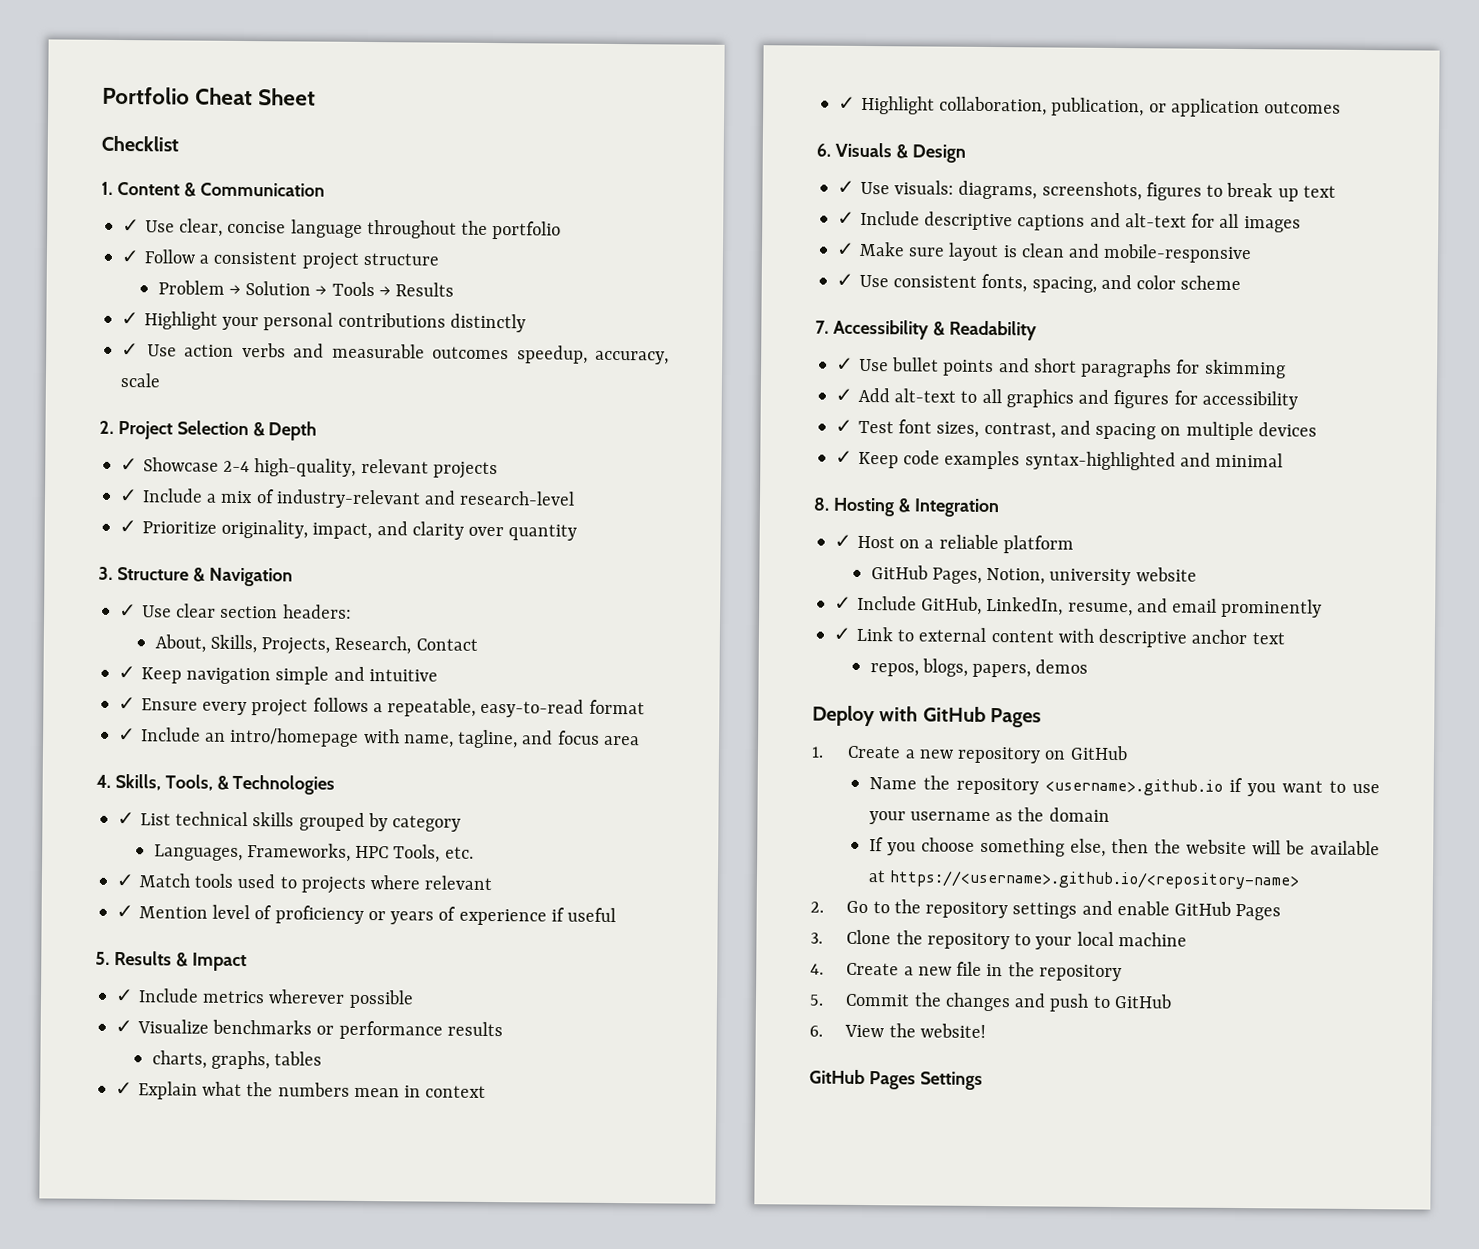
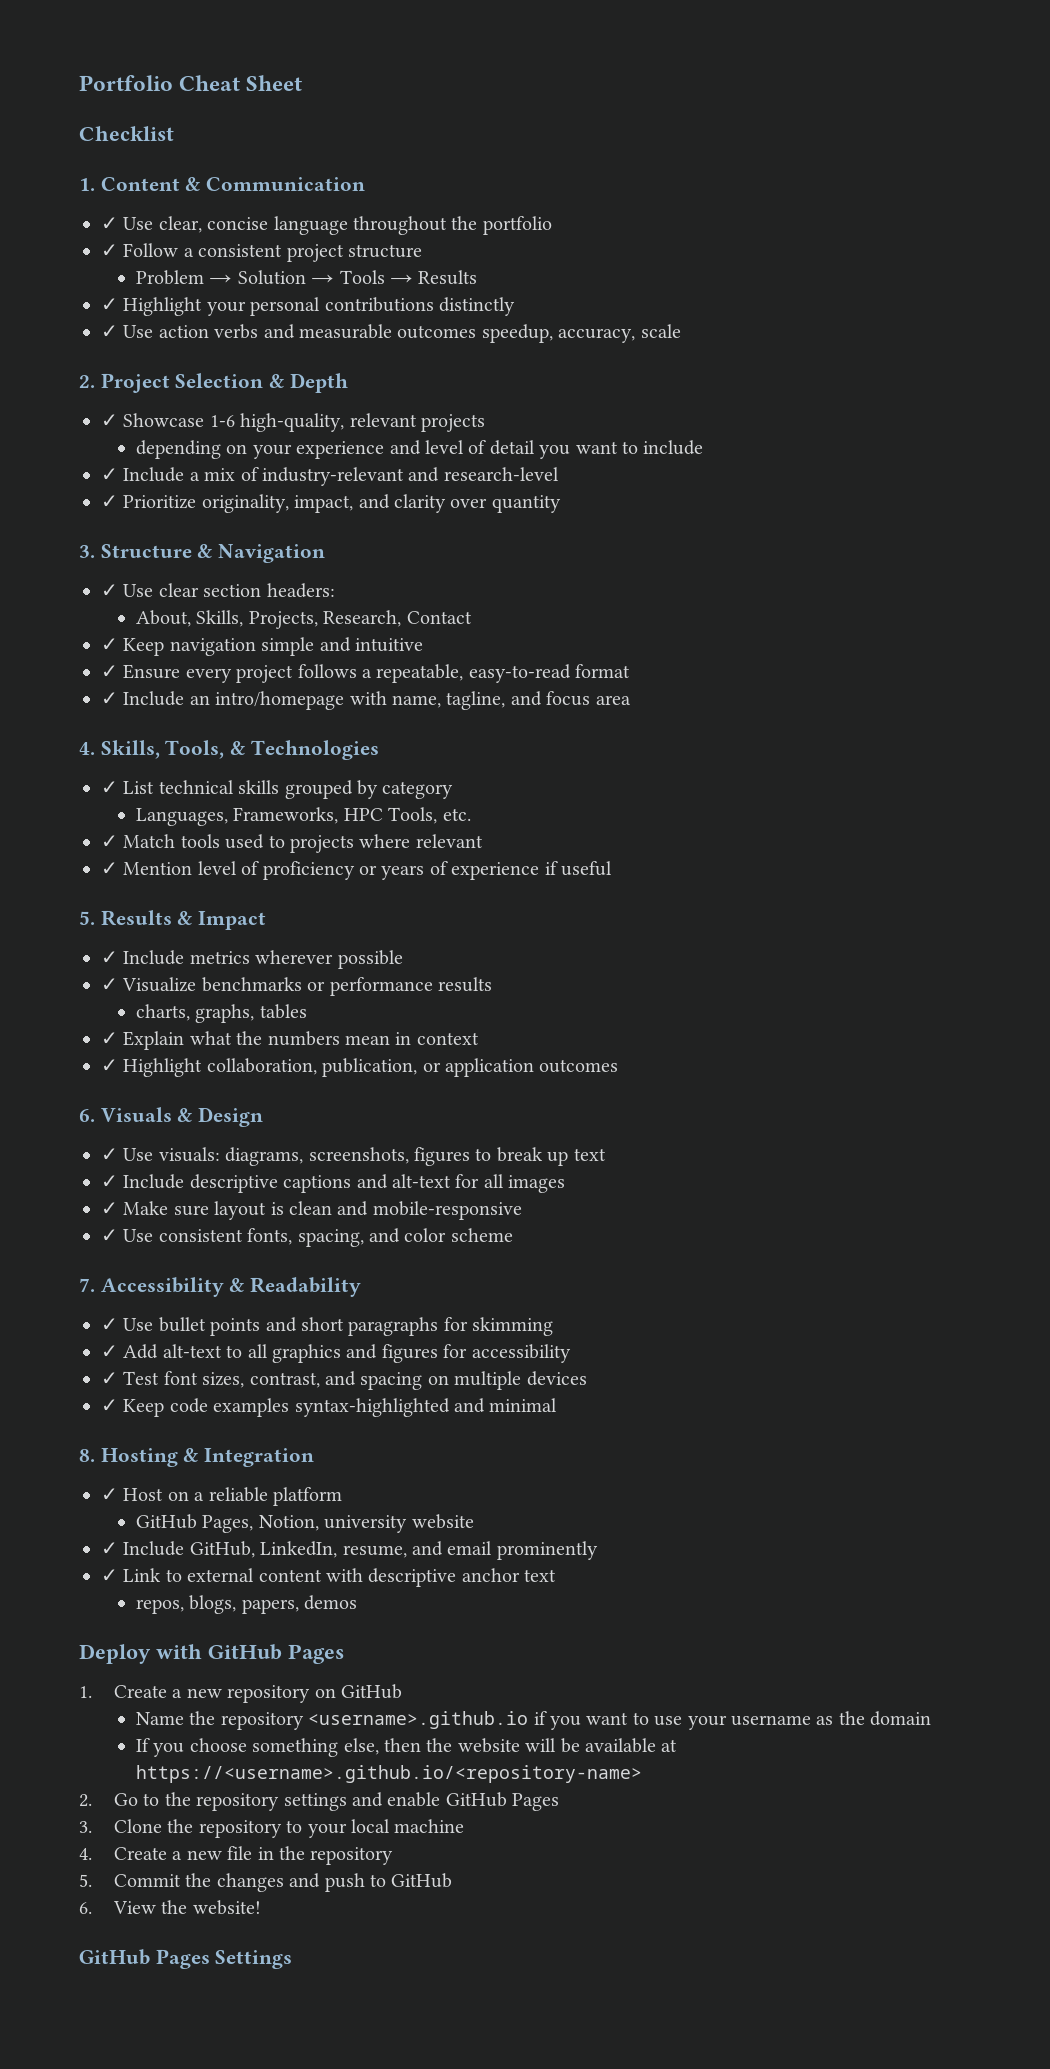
- ✓ Showcase 2-4 high-quality, relevant projects
+ ✓ Showcase 1-6 high-quality, relevant projects
+ depending on your experience and level of detail you want to include

